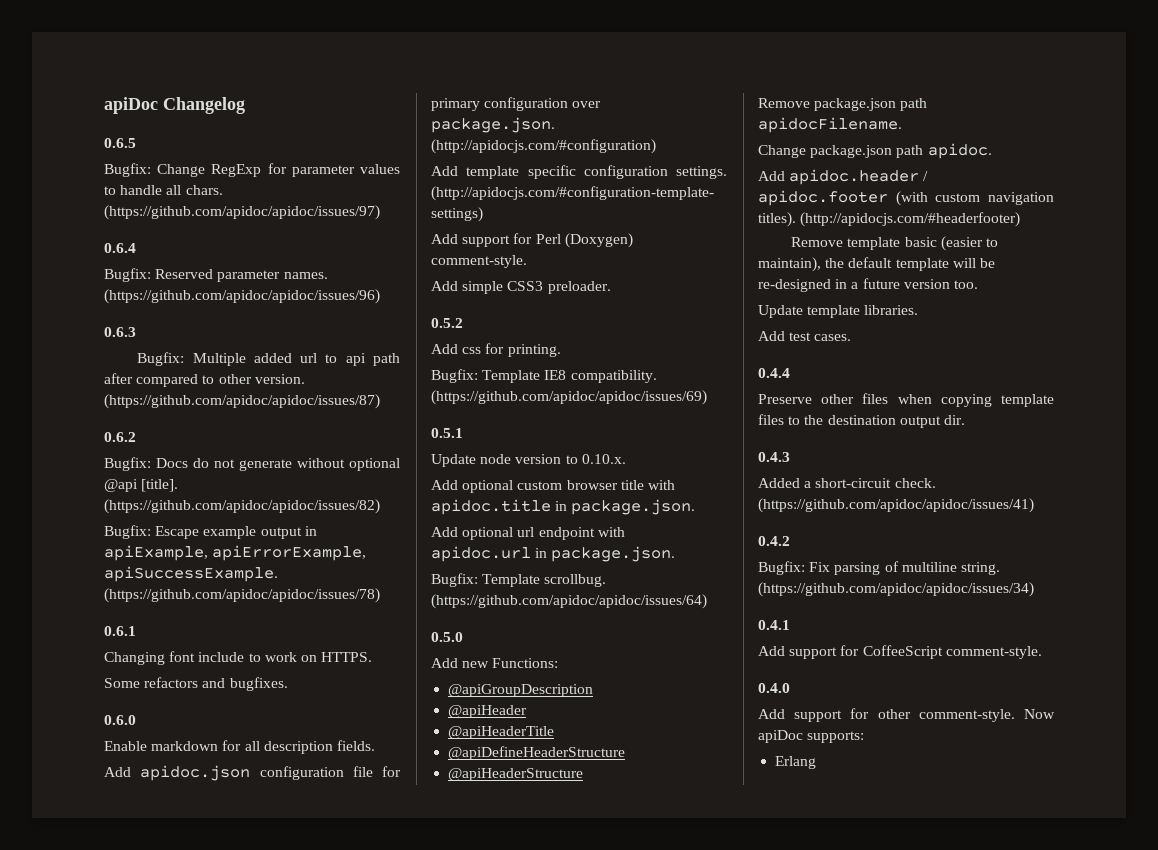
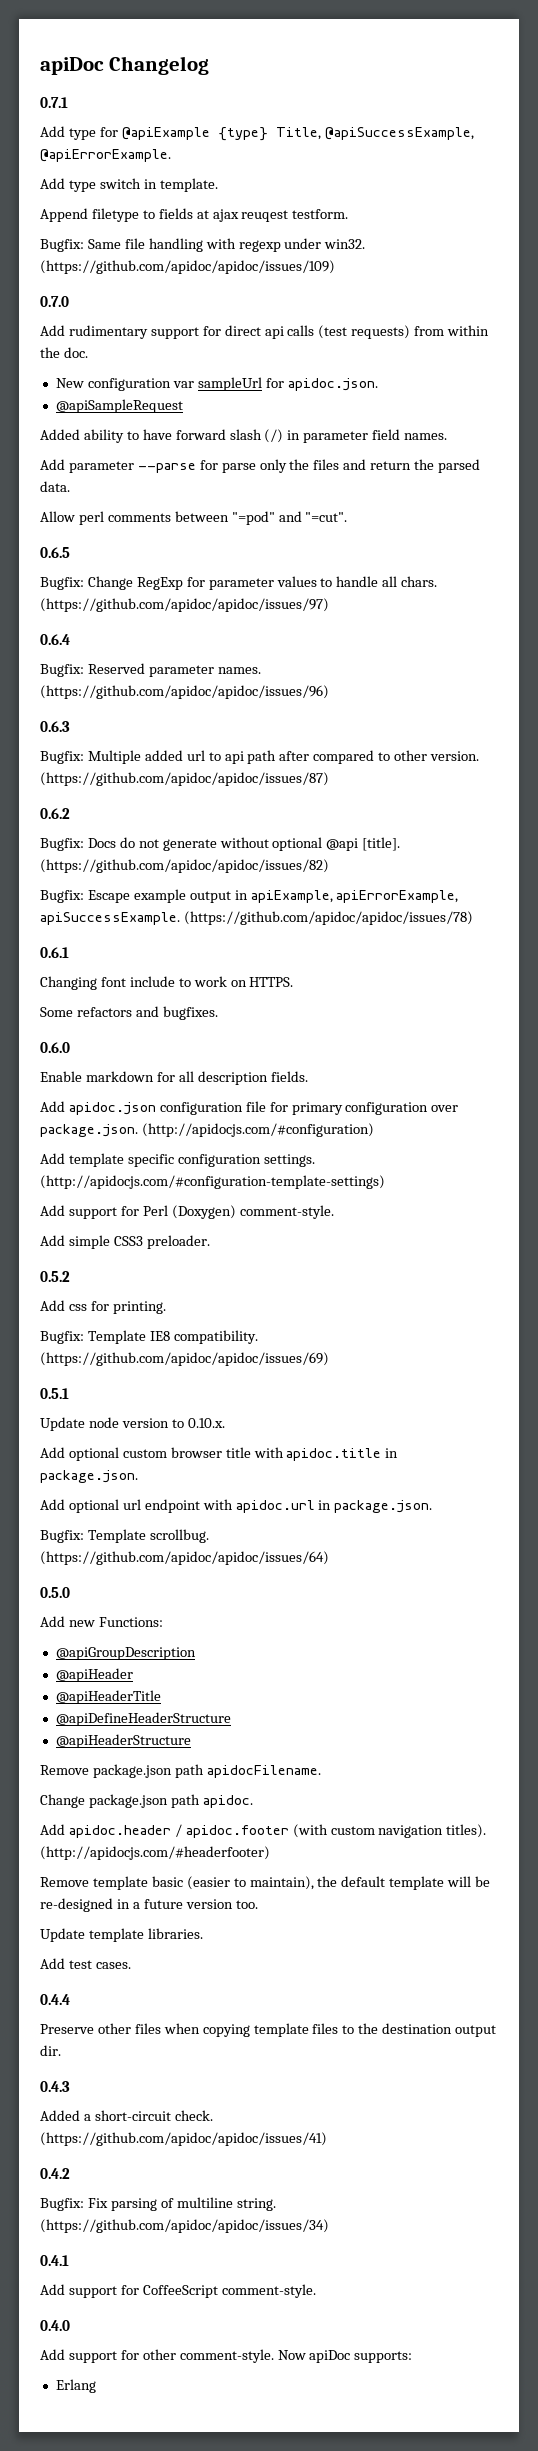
+ 0.7.1
+ Add type for @apiExample {type} Title, @apiSuccessExample, @apiErrorExample.
+ Add type switch in template.
+ Append filetype to fields at ajax reuqest testform.
+ Bugfix: Same file handling with regexp under win32. (https://github.com/apidoc/apidoc/issues/109)
+ 0.7.0
+ Add rudimentary support for direct api calls (test requests) from within the doc.
+ New configuration var sampleUrl for apidoc.json.
+ @apiSampleRequest
+ Added ability to have forward slash (/) in parameter field names.
+ Add parameter --parse for parse only the files and return the parsed data.
+ Allow perl comments between "=pod" and "=cut".

